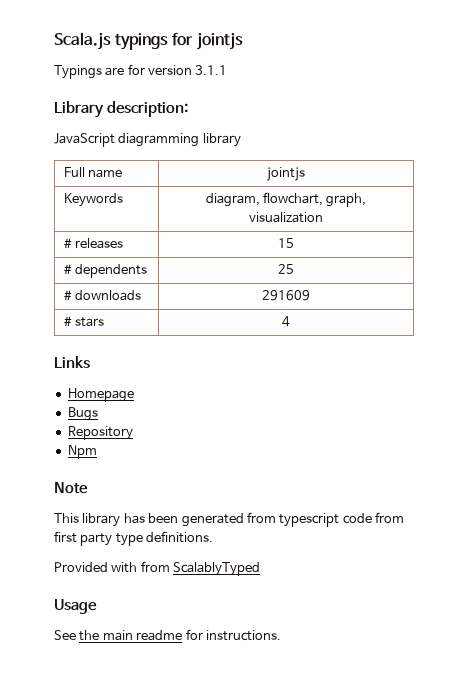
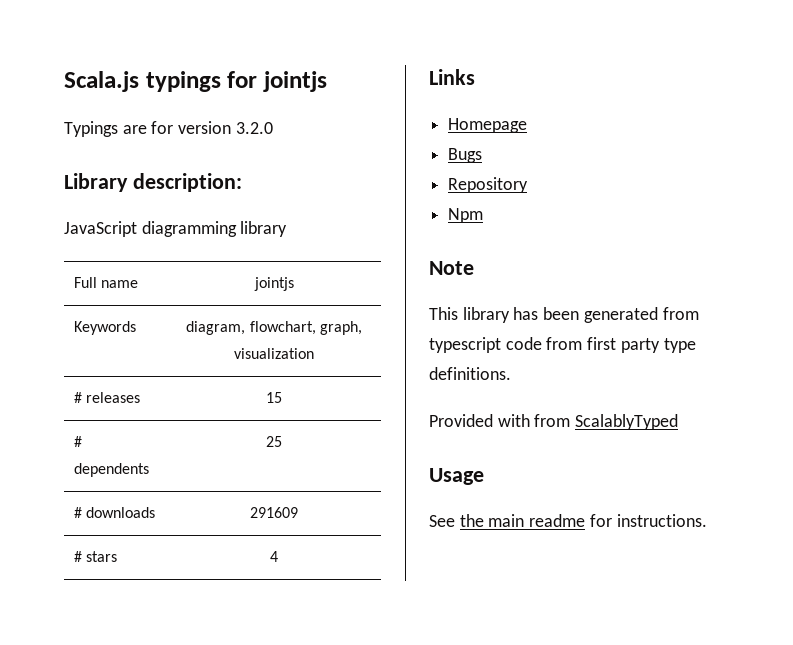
- Typings are for version 3.1.1
+ Typings are for version 3.2.0

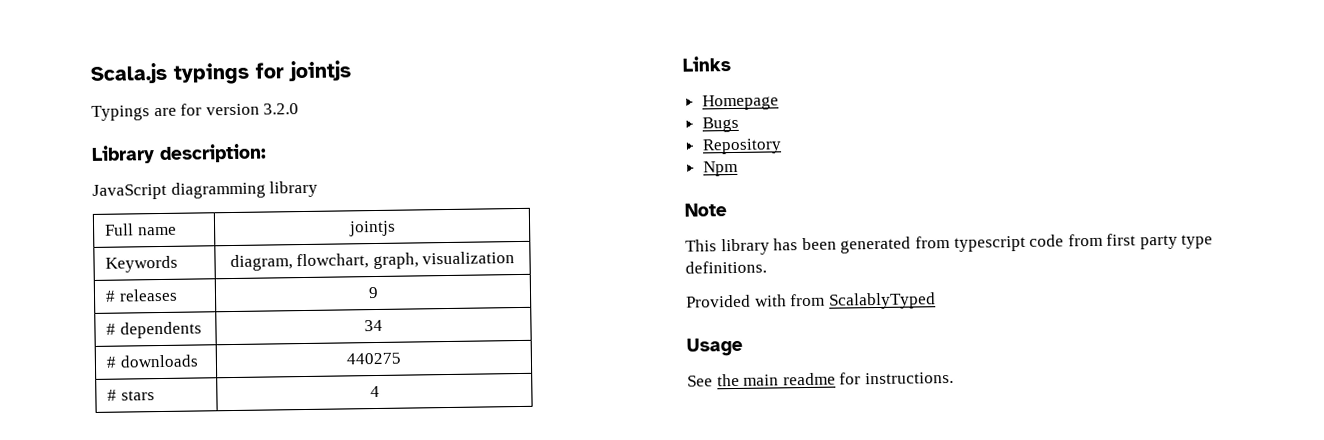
- # releases | 15
+ # releases | 9
- # dependents | 25
+ # dependents | 34
- # downloads | 291609
+ # downloads | 440275

